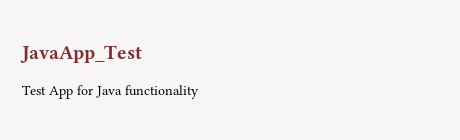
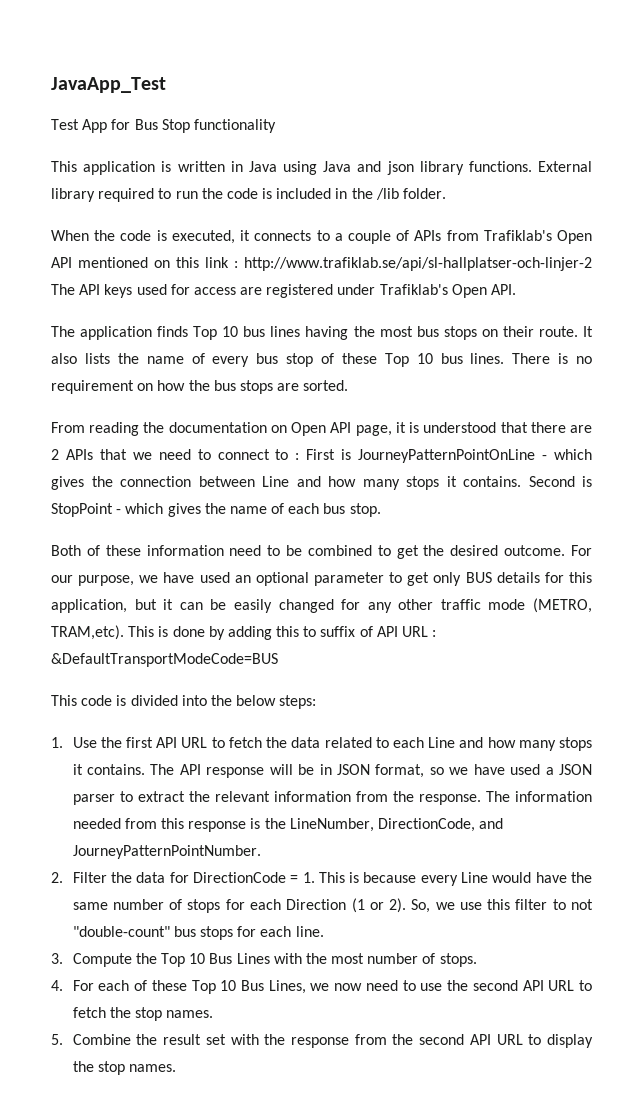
- Test App for Java functionality
+ Test App for Bus Stop functionality
+ This application is written in Java using Java and json library functions. External library required to run the code is included in the /lib folder.
+ When the code is executed, it connects to a couple of APIs from Trafiklab's Open API mentioned on this link : http://www.trafiklab.se/api/sl-hallplatser-och-linjer-2 The API keys used for access are registered under Trafiklab's Open API.
+ The application finds Top 10 bus lines having the most bus stops on their route. It also lists the name of every bus stop of these Top 10 bus lines. There is no requirement on how the bus stops are sorted.
+ From reading the documentation on Open API page, it is understood that there are 2 APIs that we need to connect to : First is JourneyPatternPointOnLine - which gives the connection between Line and how many stops it contains. Second is StopPoint - which gives the name of each bus stop.
+ Both of these information need to be combined to get the desired outcome. For our purpose, we have used an optional parameter to get only BUS details for this application, but it can be easily changed for any other traffic mode (METRO, TRAM,etc). This is done by adding this to suffix of API URL : &DefaultTransportModeCode=BUS
+ This code is divided into the below steps:
+ 1. Use the first API URL to fetch the data related to each Line and how many stops it contains. The API response will be in JSON format, so we have used a JSON parser to extract the relevant information from the response. The information needed from this response is the LineNumber, DirectionCode, and JourneyPatternPointNumber.
+ 2. Filter the data for DirectionCode = 1. This is because every Line would have the same number of stops for each Direction (1 or 2). So, we use this filter to not "double-count" bus stops for each line.
+ 3. Compute the Top 10 Bus Lines with the most number of stops.
+ 4. For each of these Top 10 Bus Lines, we now need to use the second API URL to fetch the stop names.
+ 5. Combine the result set with the response from the second API URL to display the stop names.

